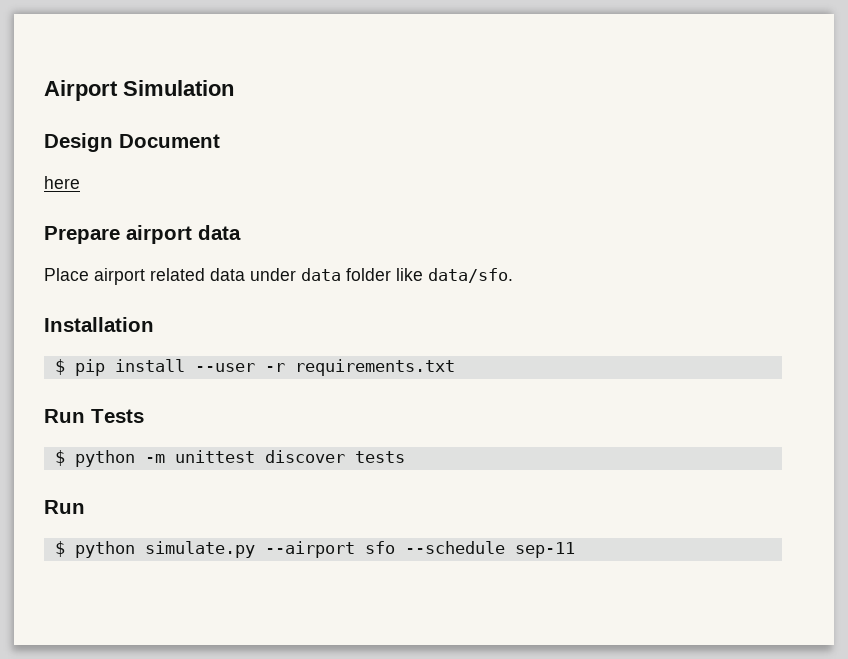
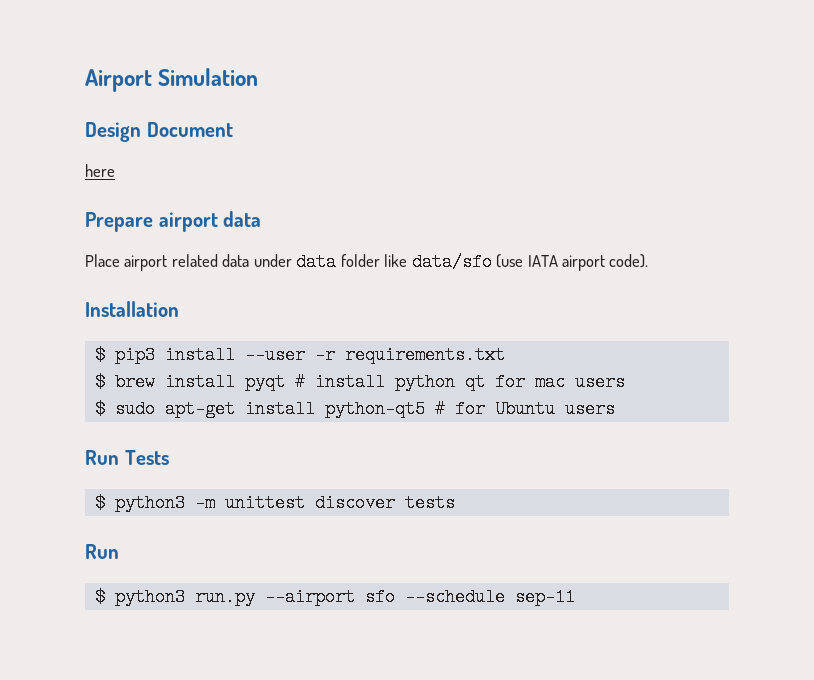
- Place airport related data under data folder like data/sfo.
+ Place airport related data under data folder like data/sfo (use IATA airport code).
- $ pip install --user -r requirements.txt
+ $ pip3 install --user -r requirements.txt
+ $ brew install pyqt # install python qt for mac users
+ $ sudo apt-get install python-qt5 # for Ubuntu users
- $ python -m unittest discover tests
+ $ python3 -m unittest discover tests
- $ python simulate.py --airport sfo --schedule sep-11
+ $ python3 run.py --airport sfo --schedule sep-11

